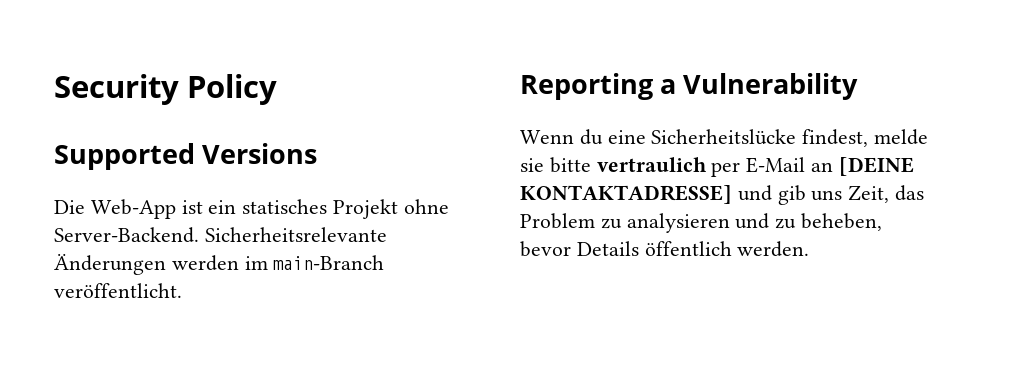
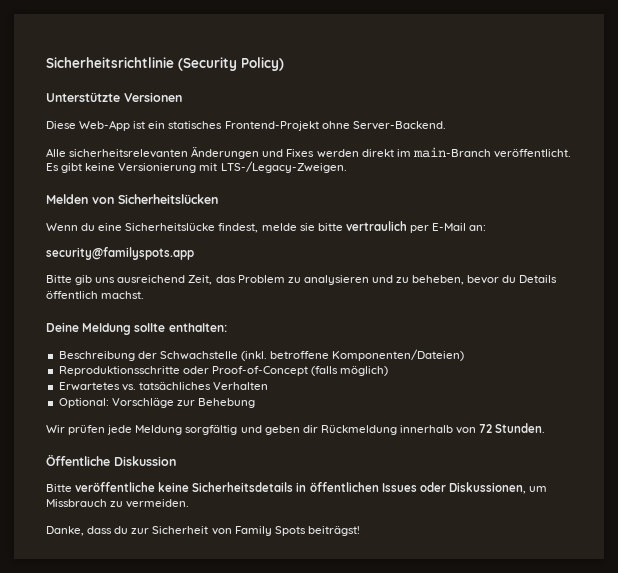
- Security Policy
- Supported Versions
- Die Web-App ist ein statisches Projekt ohne Server-Backend. Sicherheitsrelevante Änderungen werden im main-Branch veröffentlicht.
- Reporting a Vulnerability
+ Sicherheitsrichtlinie (Security Policy)
+ Unterstützte Versionen
+ Diese Web-App ist ein statisches Frontend-Projekt ohne Server-Backend.
+ Alle sicherheitsrelevanten Änderungen und Fixes werden direkt im main-Branch veröffentlicht. Es gibt keine Versionierung mit LTS-/Legacy-Zweigen.
+ Melden von Sicherheitslücken
- Wenn du eine Sicherheitslücke findest, melde sie bitte vertraulich per E-Mail an [DEINE KONTAKTADRESSE] und gib uns Zeit, das Problem zu analysieren und zu beheben, bevor Details öffentlich werden.
+ Wenn du eine Sicherheitslücke findest, melde sie bitte vertraulich per E-Mail an:
+ security@familyspots.app
+ Bitte gib uns ausreichend Zeit, das Problem zu analysieren und zu beheben, bevor du Details öffentlich machst.
+ Deine Meldung sollte enthalten:
+ Beschreibung der Schwachstelle (inkl. betroffene Komponenten/Dateien)
+ Reproduktionsschritte oder Proof-of-Concept (falls möglich)
+ Erwartetes vs. tatsächliches Verhalten
+ Optional: Vorschläge zur Behebung
+ Wir prüfen jede Meldung sorgfältig und geben dir Rückmeldung innerhalb von 72 Stunden.
+ Öffentliche Diskussion
+ Bitte veröffentliche keine Sicherheitsdetails in öffentlichen Issues oder Diskussionen, um Missbrauch zu vermeiden.
+ Danke, dass du zur Sicherheit von Family Spots beiträgst!

